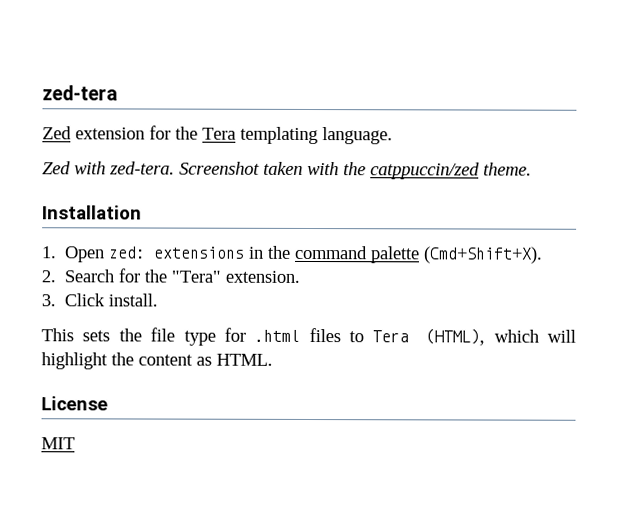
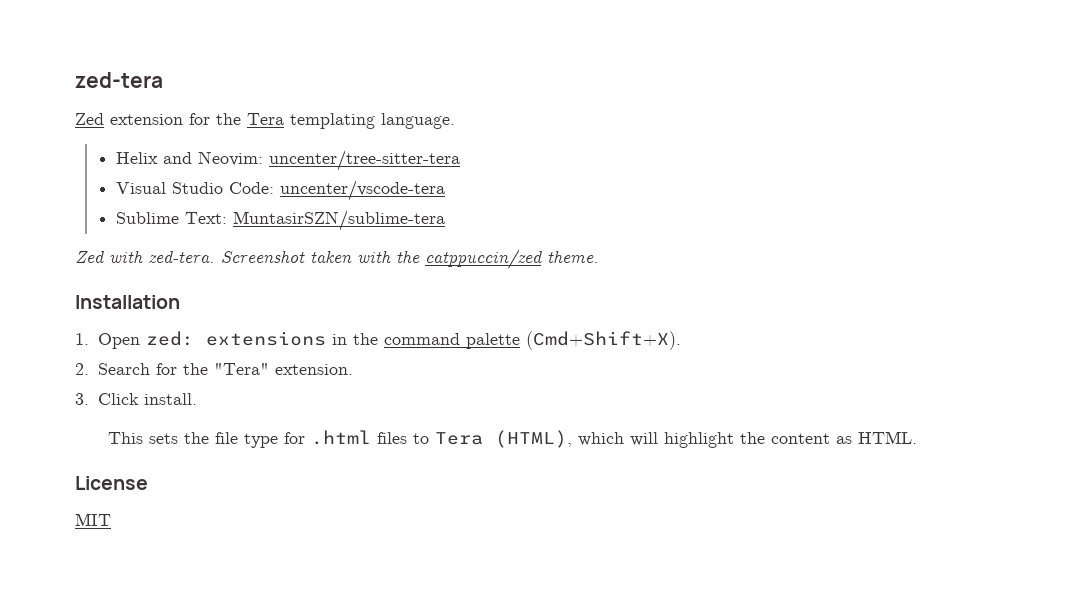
+ Helix and Neovim: uncenter/tree-sitter-tera
+ Visual Studio Code: uncenter/vscode-tera
+ Sublime Text: MuntasirSZN/sublime-tera

